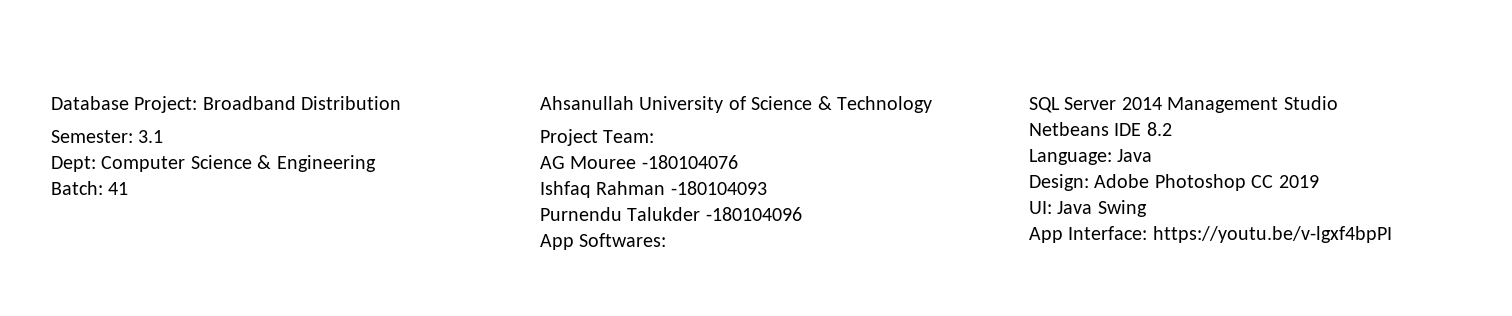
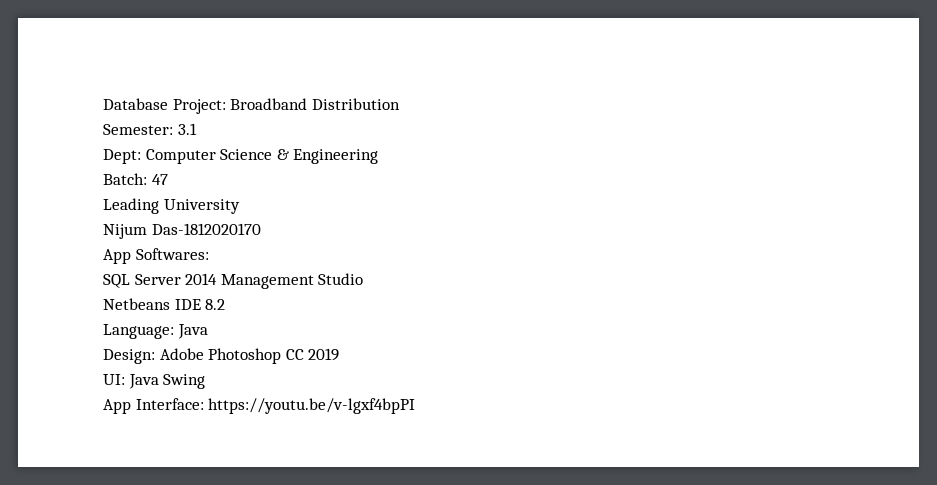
- Batch: 41
- Ahsanullah University of Science & Technology
- Project Team:
- AG Mouree -180104076
- Ishfaq Rahman -180104093
- Purnendu Talukder -180104096
+ Batch: 47
+ Leading University
+ Nijum Das-1812020170

